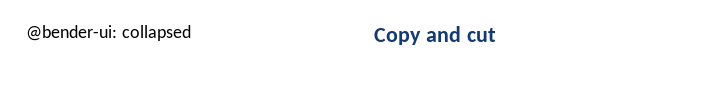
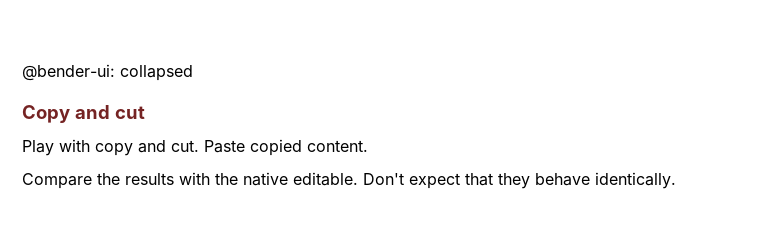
+ Play with copy and cut. Paste copied content.
+ Compare the results with the native editable. Don't expect that they behave identically.

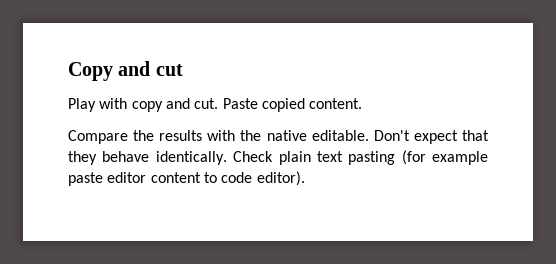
- @bender-ui: collapsed
+ Check plain text pasting (for example paste editor content to code editor).

